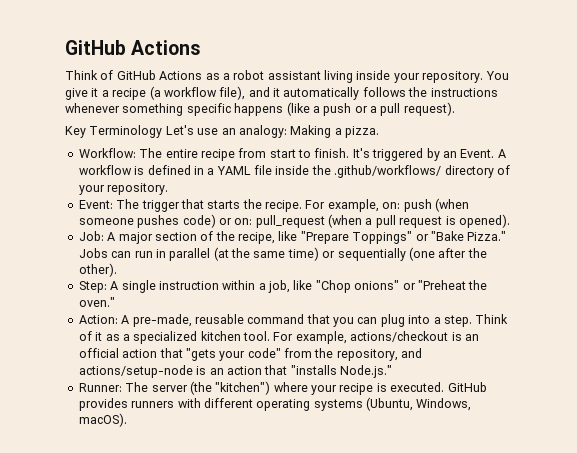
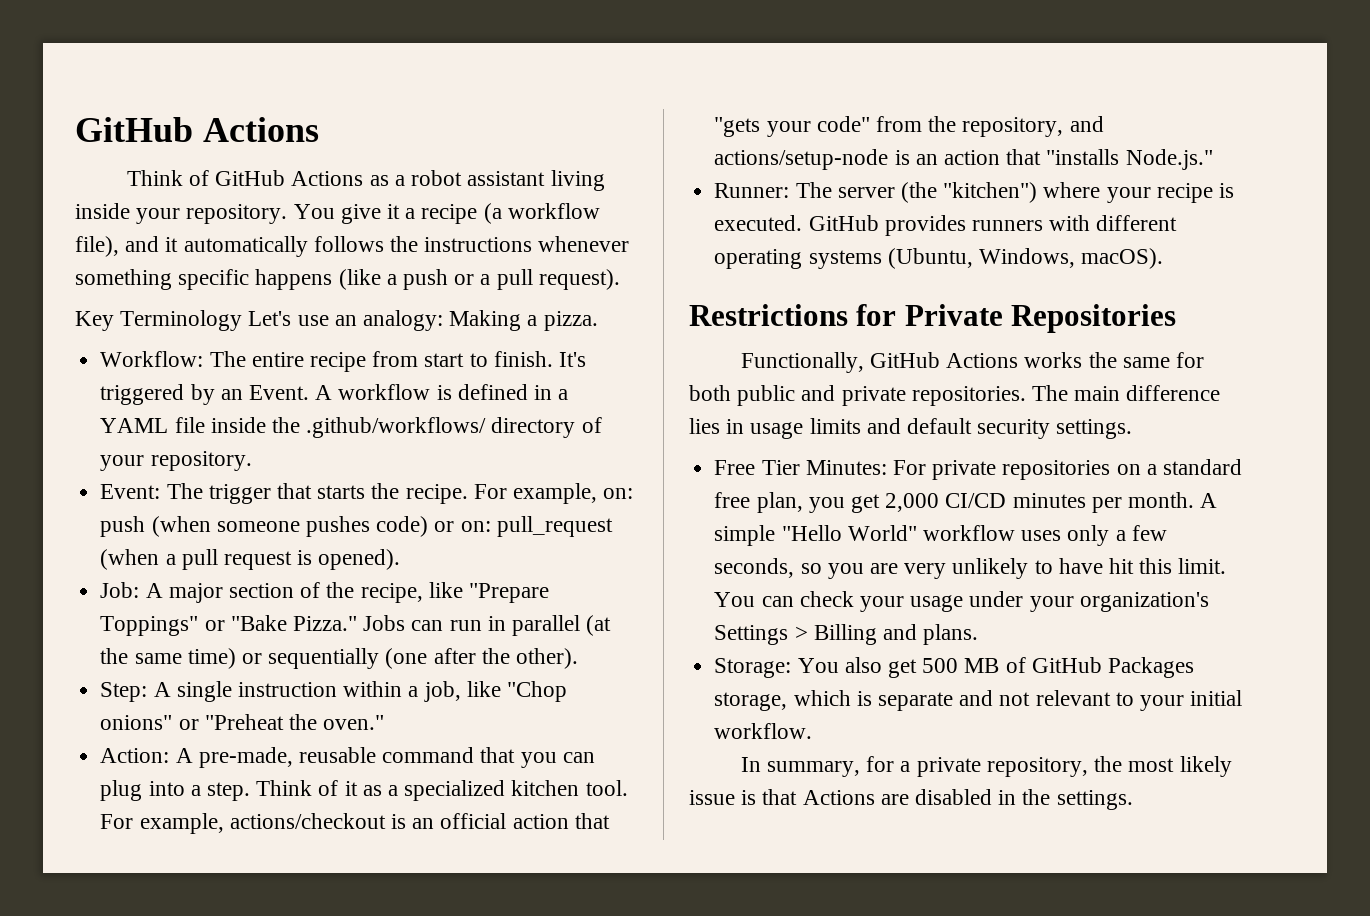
+ Restrictions for Private Repositories
+ Functionally, GitHub Actions works the same for both public and private repositories. The main difference lies in usage limits and default security settings.
+ Free Tier Minutes: For private repositories on a standard free plan, you get 2,000 CI/CD minutes per month. A simple "Hello World" workflow uses only a few seconds, so you are very unlikely to have hit this limit. You can check your usage under your organization's Settings > Billing and plans.
+ Storage: You also get 500 MB of GitHub Packages storage, which is separate and not relevant to your initial workflow.
+ In summary, for a private repository, the most likely issue is that Actions are disabled in the settings.

